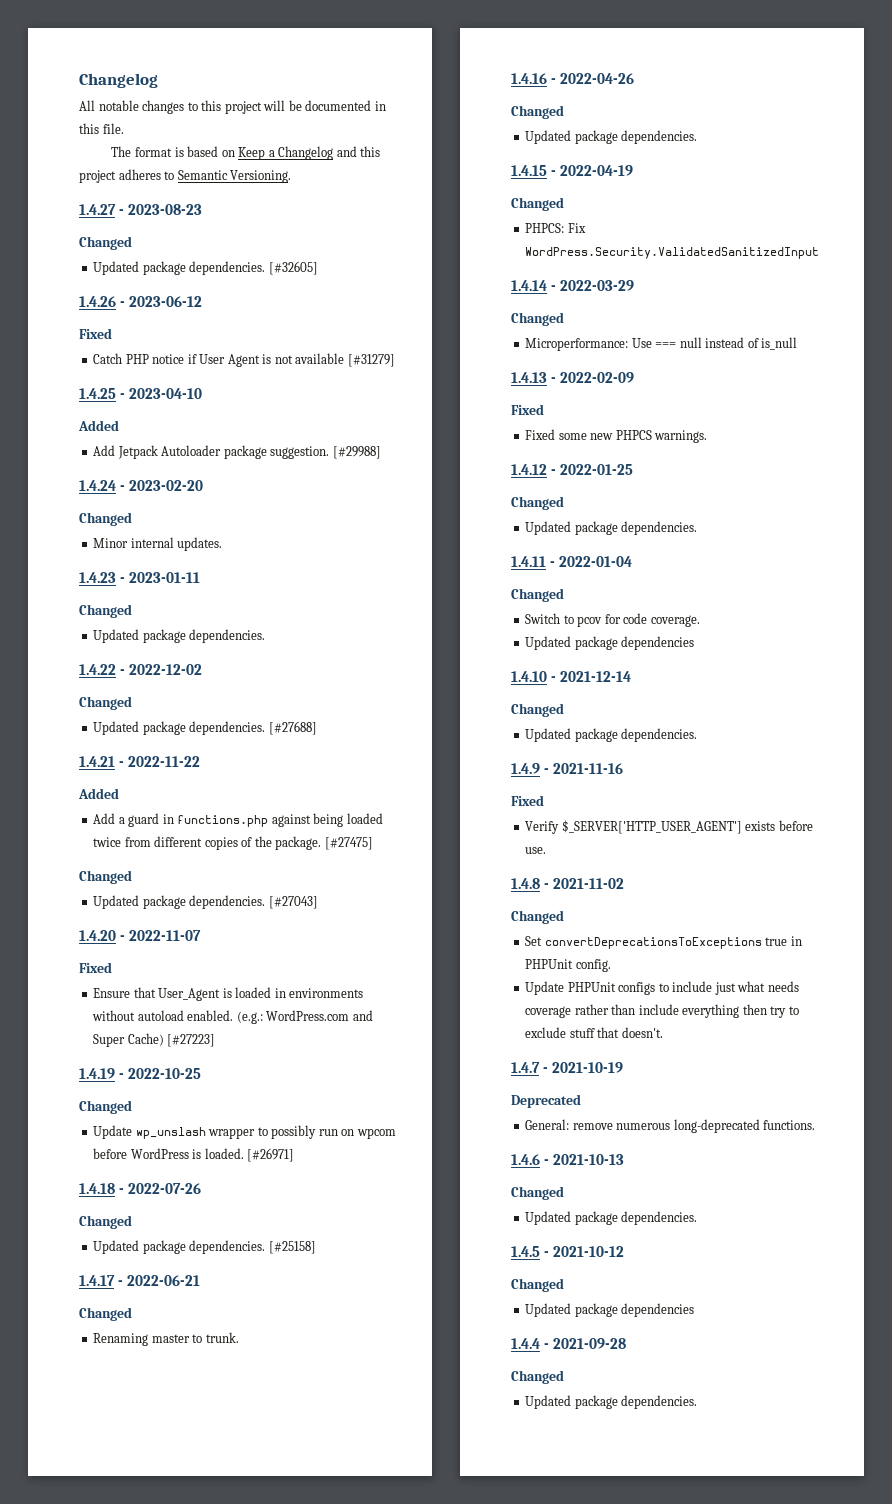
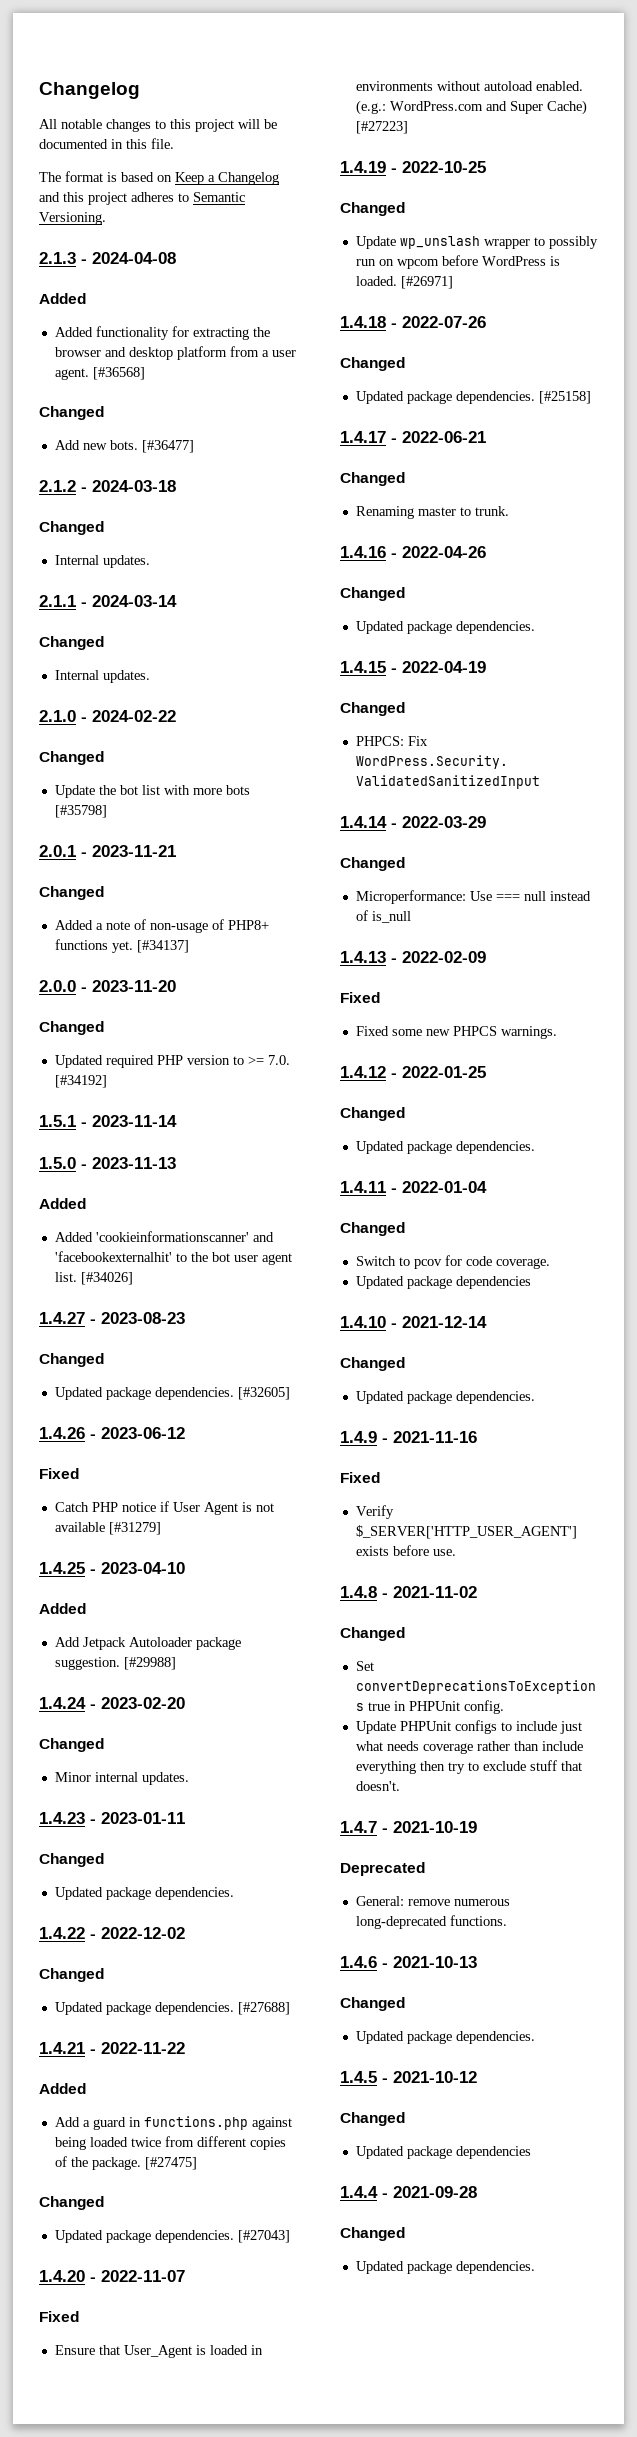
+ 2.1.3 - 2024-04-08
+ Added
+ Added functionality for extracting the browser and desktop platform from a user agent. [#36568]
+ Changed
+ Add new bots. [#36477]
+ 2.1.2 - 2024-03-18
+ Changed
+ Internal updates.
+ 2.1.1 - 2024-03-14
+ Changed
+ Internal updates.
+ 2.1.0 - 2024-02-22
+ Changed
+ Update the bot list with more bots [#35798]
+ 2.0.1 - 2023-11-21
+ Changed
+ Added a note of non-usage of PHP8+ functions yet. [#34137]
+ 2.0.0 - 2023-11-20
+ Changed
+ Updated required PHP version to >= 7.0. [#34192]
+ 1.5.1 - 2023-11-14
+ 1.5.0 - 2023-11-13
+ Added
+ Added 'cookieinformationscanner' and 'facebookexternalhit' to the bot user agent list. [#34026]

